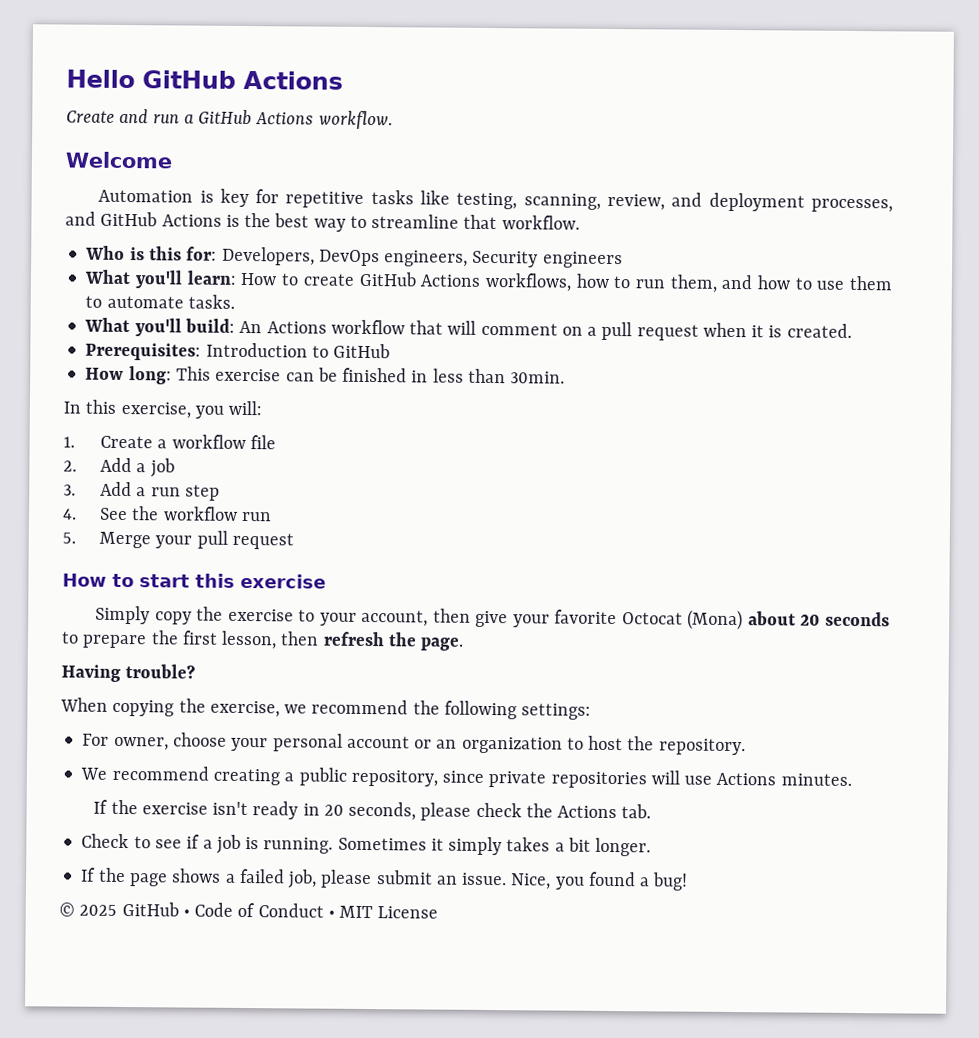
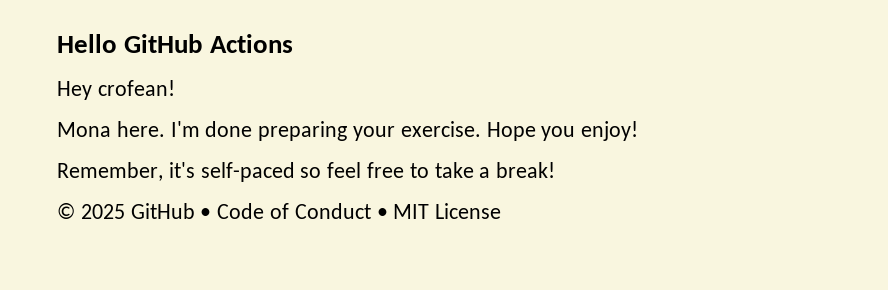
- Create and run a GitHub Actions workflow.
- Welcome
- Automation is key for repetitive tasks like testing, scanning, review, and deployment processes, and GitHub Actions is the best way to streamline that workflow.
- Who is this for: Developers, DevOps engineers, Security engineers
- What you'll learn: How to create GitHub Actions workflows, how to run them, and how to use them to automate tasks.
- What you'll build: An Actions workflow that will comment on a pull request when it is created.
- Prerequisites: Introduction to GitHub
- How long: This exercise can be finished in less than 30min.
- In this exercise, you will:
- 1. Create a workflow file
- 2. Add a job
- 3. Add a run step
- 4. See the workflow run
- 5. Merge your pull request
- How to start this exercise
- Simply copy the exercise to your account, then give your favorite Octocat (Mona) about 20 seconds to prepare the first lesson, then refresh the page.
- Having trouble?
- When copying the exercise, we recommend the following settings:
- For owner, choose your personal account or an organization to host the repository.
- We recommend creating a public repository, since private repositories will use Actions minutes.
- If the exercise isn't ready in 20 seconds, please check the Actions tab.
- Check to see if a job is running. Sometimes it simply takes a bit longer.
- If the page shows a failed job, please submit an issue. Nice, you found a bug!
+ Hey crofean!
+ Mona here. I'm done preparing your exercise. Hope you enjoy!
+ Remember, it's self-paced so feel free to take a break!

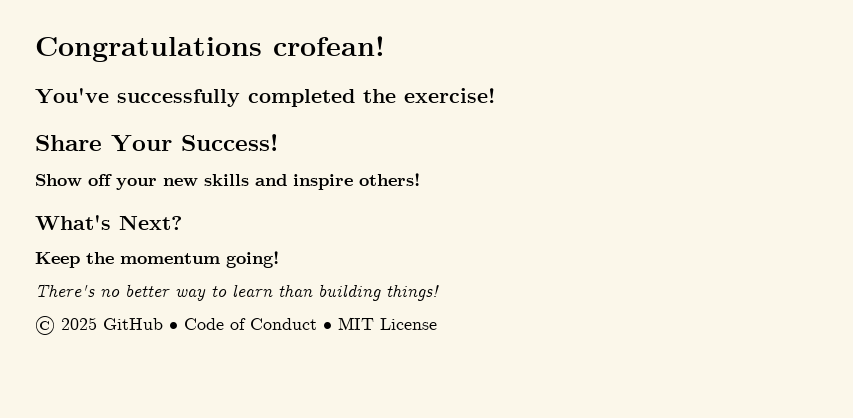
- Hello GitHub Actions
- Hey crofean!
- Mona here. I'm done preparing your exercise. Hope you enjoy!
- Remember, it's self-paced so feel free to take a break!
+ Congratulations crofean!
+ You've successfully completed the exercise!
+ Share Your Success!
+ Show off your new skills and inspire others!
+ What's Next?
+ Keep the momentum going!
+ There's no better way to learn than building things!

